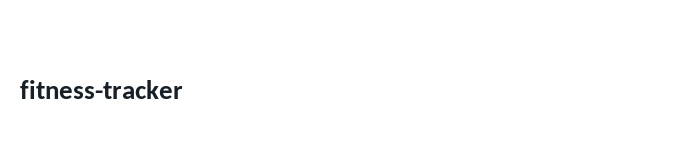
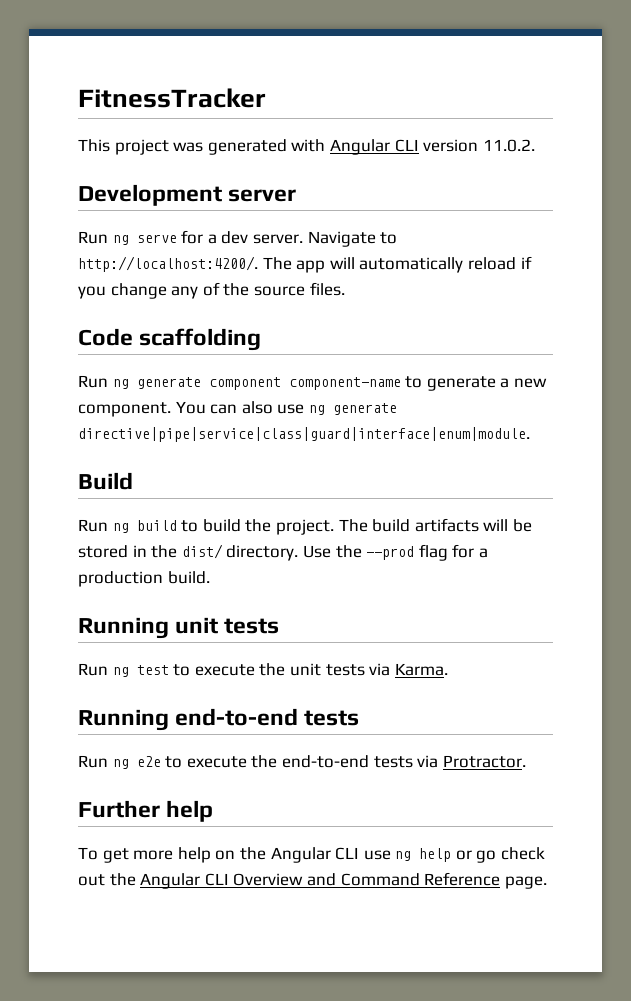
- fitness-tracker
+ FitnessTracker
+ This project was generated with Angular CLI version 11.0.2.
+ Development server
+ Run ng serve for a dev server. Navigate to http://localhost:4200/. The app will automatically reload if you change any of the source files.
+ Code scaffolding
+ Run ng generate component component-name to generate a new component. You can also use ng generate directive|pipe|service|class|guard|interface|enum|module.
+ Build
+ Run ng build to build the project. The build artifacts will be stored in the dist/ directory. Use the --prod flag for a production build.
+ Running unit tests
+ Run ng test to execute the unit tests via Karma.
+ Running end-to-end tests
+ Run ng e2e to execute the end-to-end tests via Protractor.
+ Further help
+ To get more help on the Angular CLI use ng help or go check out the Angular CLI Overview and Command Reference page.

